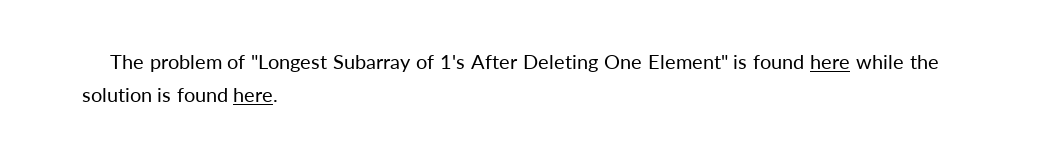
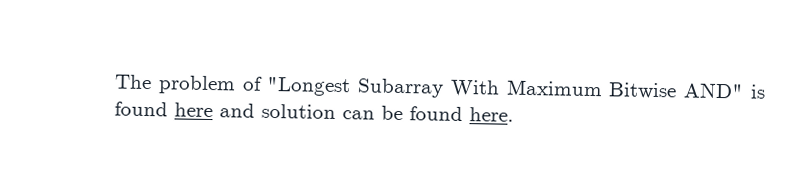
- The problem of "Longest Subarray of 1's After Deleting One Element" is found here while the solution is found here.
+ The problem of "Longest Subarray With Maximum Bitwise AND" is found here and solution can be found here.

